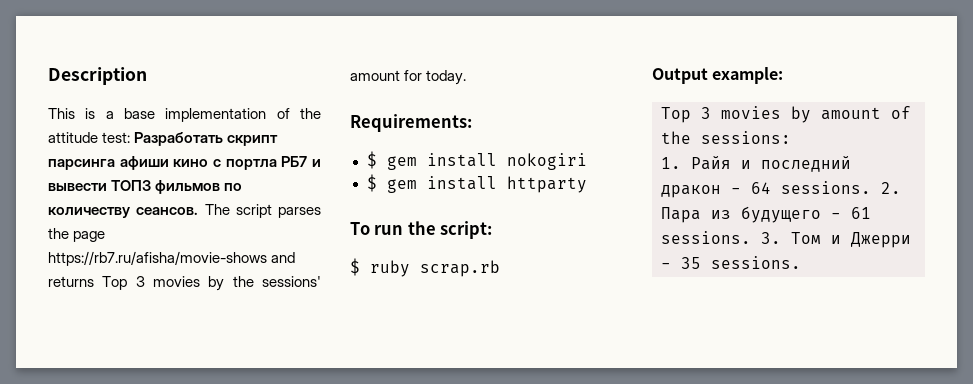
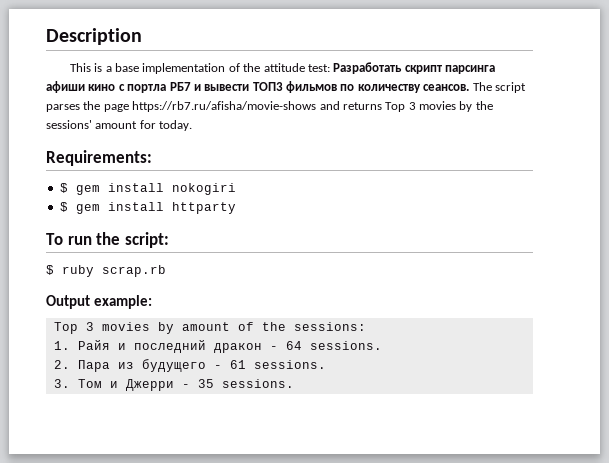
- 1. Райя и последний дракон - 64 sessions. 2. Пара из будущего - 61 sessions. 3. Том и Джерри - 35 sessions.
+ 1. Райя и последний дракон - 64 sessions.
+ 2. Пара из будущего - 61 sessions.
+ 3. Том и Джерри - 35 sessions.

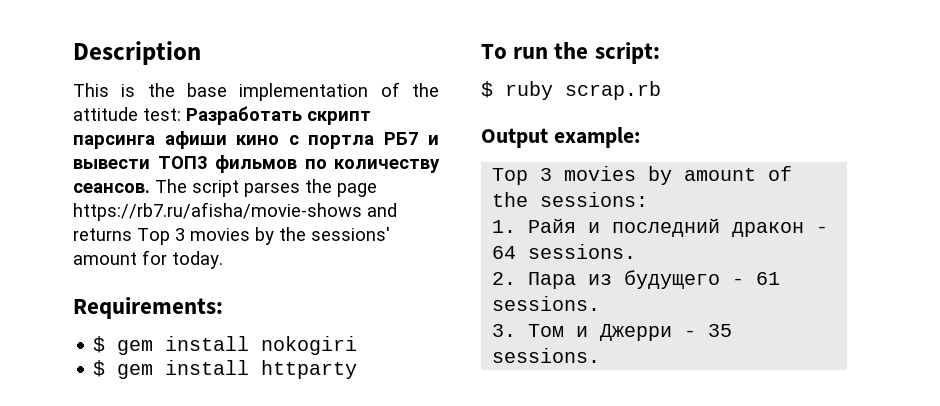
- This is a base implementation of the attitude test: Разработать скрипт парсинга афиши кино с портла РБ7 и вывести ТОП3 фильмов по количеству сеансов.
+ This is the base implementation of the attitude test: Разработать скрипт парсинга афиши кино с портла РБ7 и вывести ТОП3 фильмов по количеству сеансов.

